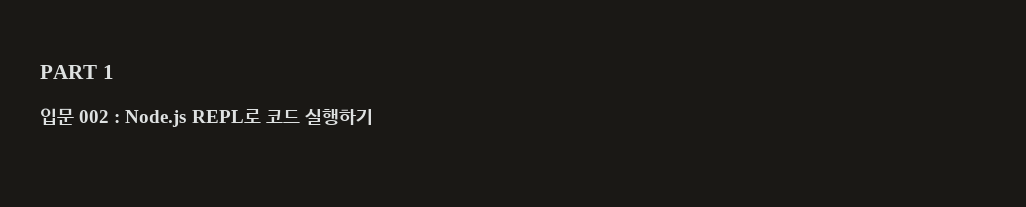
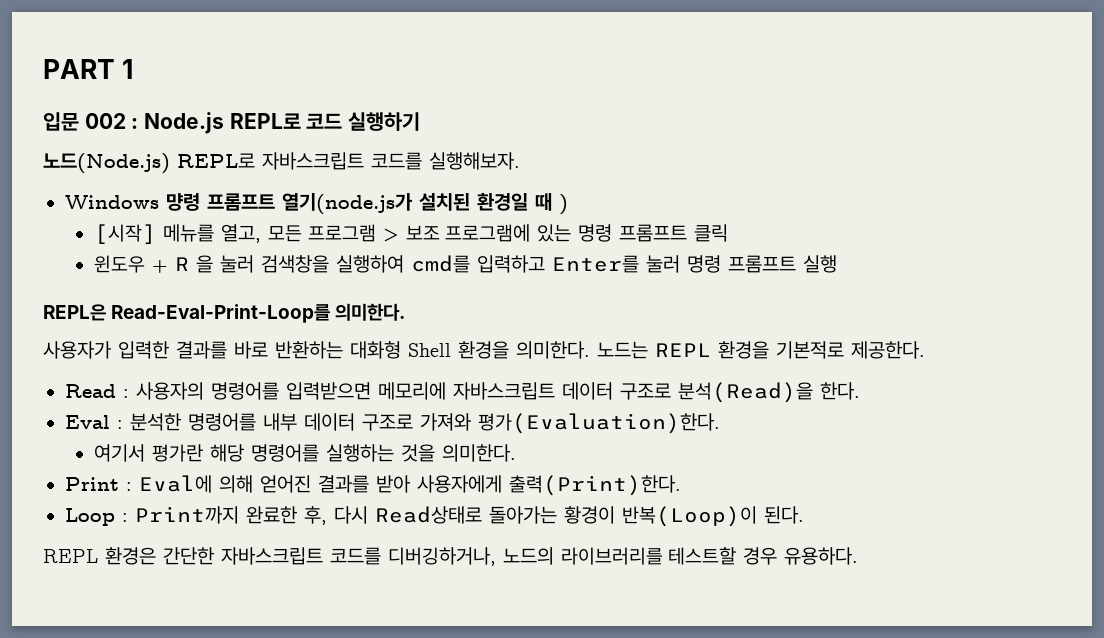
+ 노드(Node.js) REPL로 자바스크립트 코드를 실행해보자.
+ Windows 먕령 프롬프트 열기(node.js가 설치된 환경일 때 )
+ [시작] 메뉴를 열고, 모든 프로그램 > 보조 프로그램에 있는 명령 프롬프트 클릭
+ 윈도우 + R 을 눌러 검색창을 실행하여 cmd를 입력하고 Enter를 눌러 명령 프롬프트 실행
+ REPL은 Read-Eval-Print-Loop를 의미한다.
+ 사용자가 입력한 결과를 바로 반환하는 대화형 Shell 환경을 의미한다. 노드는 REPL 환경을 기본적로 제공한다.
+ Read : 사용자의 명령어를 입력받으면 메모리에 자바스크립트 데이터 구조로 분석(Read)을 한다.
+ Eval : 분석한 명령어를 내부 데이터 구조로 가져와 평가(Evaluation)한다.
+ 여기서 평가란 해당 명령어를 실행하는 것을 의미한다.
+ Print : Eval에 의해 얻어진 결과를 받아 사용자에게 출력(Print)한다.
+ Loop : Print까지 완료한 후, 다시 Read상태로 돌아가는 황경이 반복(Loop)이 된다.
+ REPL 환경은 간단한 자바스크립트 코드를 디버깅하거나, 노드의 라이브러리를 테스트할 경우 유용하다.

